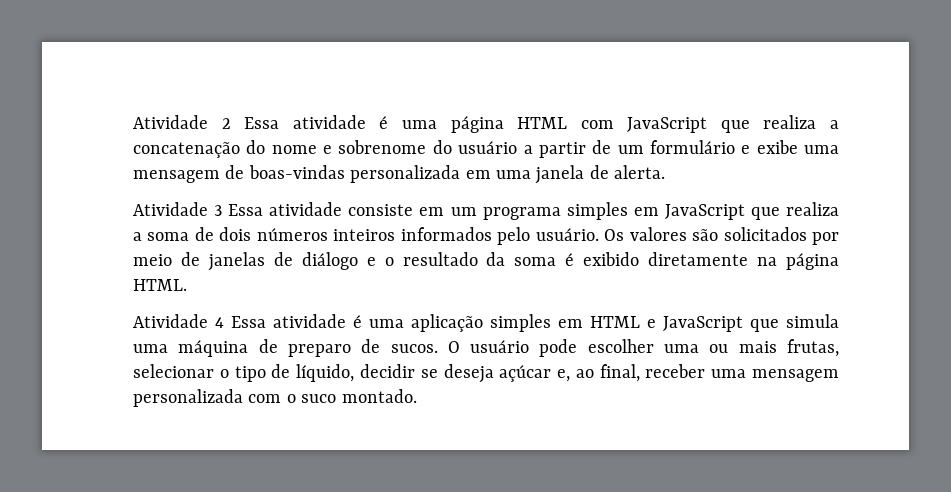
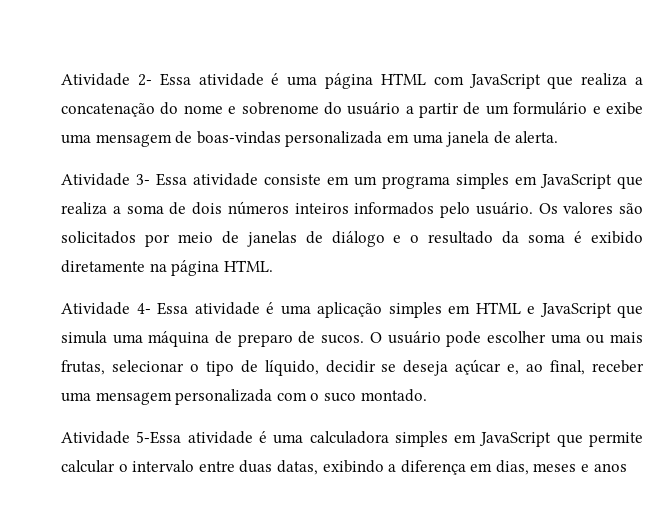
- Atividade 2 Essa atividade é uma página HTML com JavaScript que realiza a concatenação do nome e sobrenome do usuário a partir de um formulário e exibe uma mensagem de boas-vindas personalizada em uma janela de alerta.
+ Atividade 2- Essa atividade é uma página HTML com JavaScript que realiza a concatenação do nome e sobrenome do usuário a partir de um formulário e exibe uma mensagem de boas-vindas personalizada em uma janela de alerta.
- Atividade 3 Essa atividade consiste em um programa simples em JavaScript que realiza a soma de dois números inteiros informados pelo usuário.
+ Atividade 3- Essa atividade consiste em um programa simples em JavaScript que realiza a soma de dois números inteiros informados pelo usuário.
- Atividade 4 Essa atividade é uma aplicação simples em HTML e JavaScript que simula uma máquina de preparo de sucos.
+ Atividade 4- Essa atividade é uma aplicação simples em HTML e JavaScript que simula uma máquina de preparo de sucos.
+ Atividade 5-Essa atividade é uma calculadora simples em JavaScript que permite calcular o intervalo entre duas datas, exibindo a diferença em dias, meses e anos

